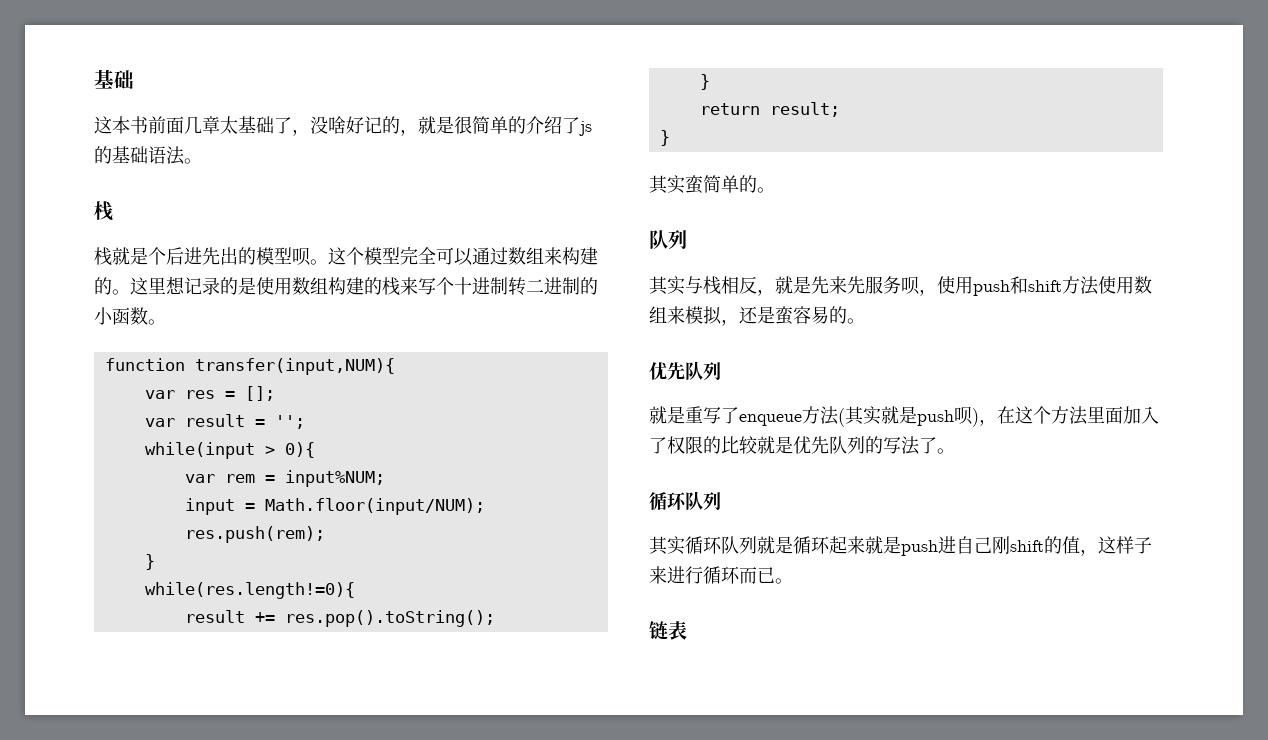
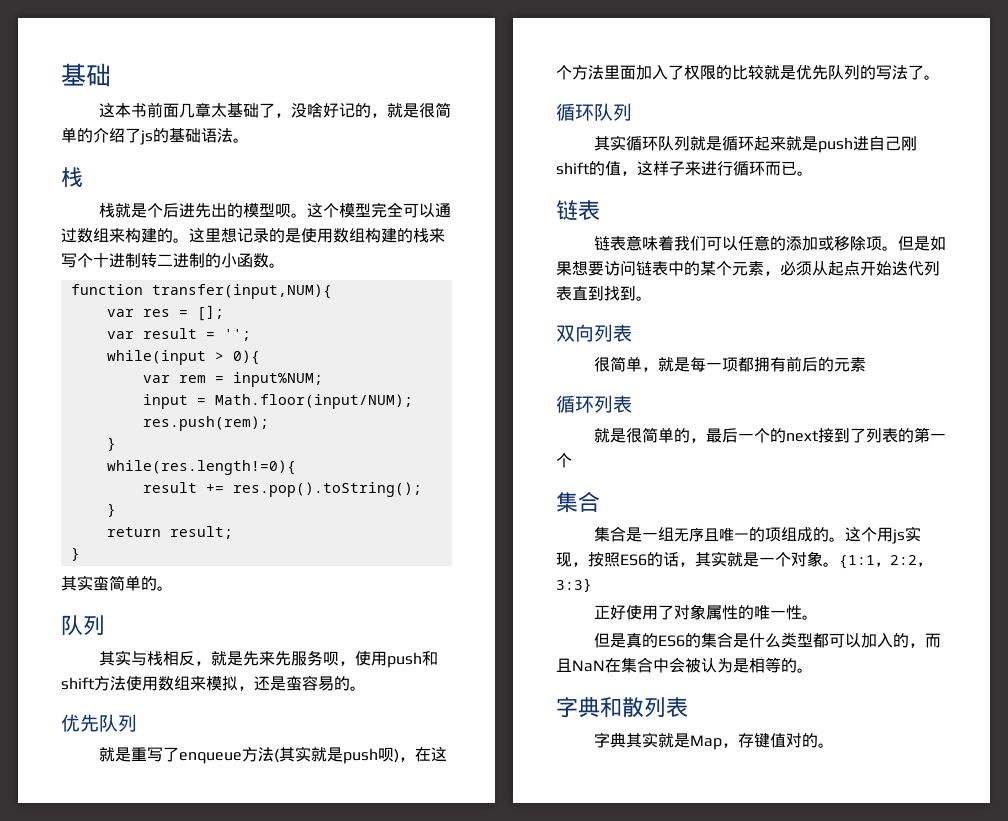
+ 链表意味着我们可以任意的添加或移除项。但是如果想要访问链表中的某个元素，必须从起点开始迭代列表直到找到。
+ 双向列表
+ 很简单，就是每一项都拥有前后的元素
+ 循环列表
+ 就是很简单的，最后一个的next接到了列表的第一个
+ 集合
+ 集合是一组无序且唯一的项组成的。这个用js实现，按照ES6的话，其实就是一个对象。{1:1，2:2，3:3}
+ 正好使用了对象属性的唯一性。
+ 但是真的ES6的集合是什么类型都可以加入的，而且NaN在集合中会被认为是相等的。
+ 字典和散列表
+ 字典其实就是Map，存键值对的。

